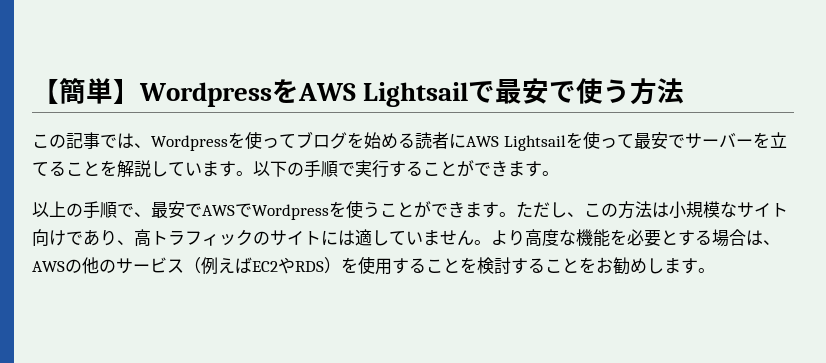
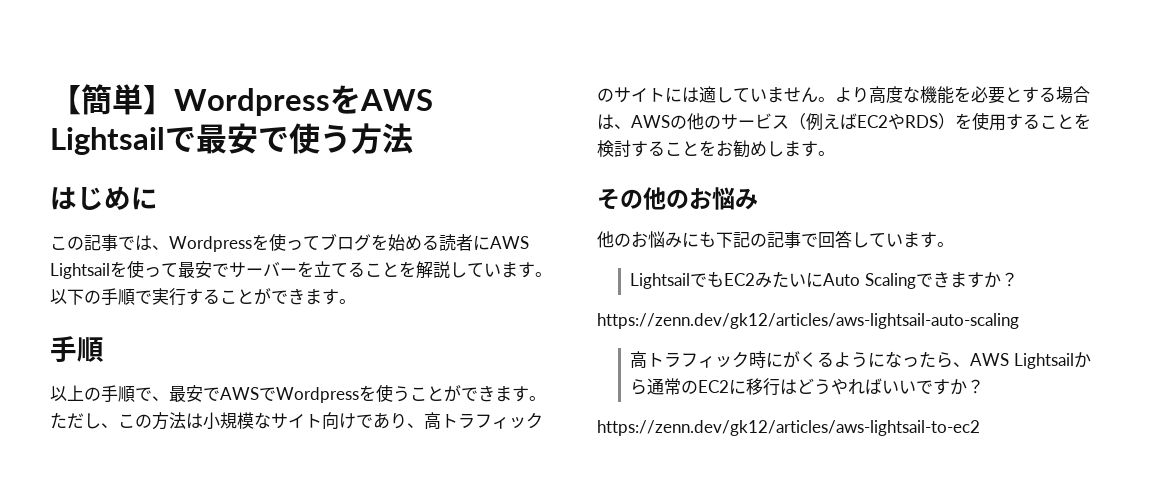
+ はじめに
  以下の手順で実行することができます。
+ 手順
+ その他のお悩み
+ 他のお悩みにも下記の記事で回答しています。
+ LightsailでもEC2みたいにAuto Scalingできますか？
+ https://zenn.dev/gk12/articles/aws-lightsail-auto-scaling
+ 高トラフィック時にがくるようになったら、AWS Lightsailから通常のEC2に移行はどうやればいいですか？
+ https://zenn.dev/gk12/articles/aws-lightsail-to-ec2

